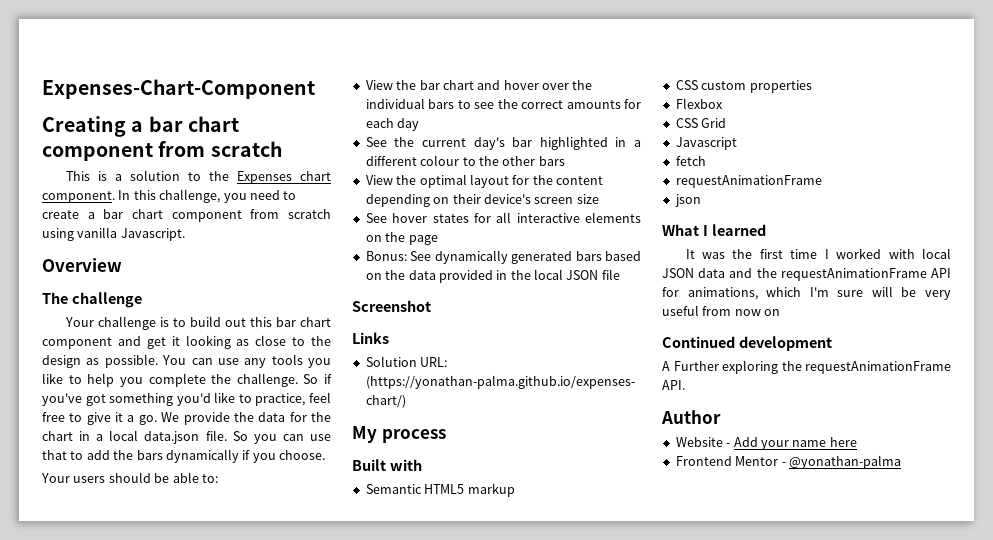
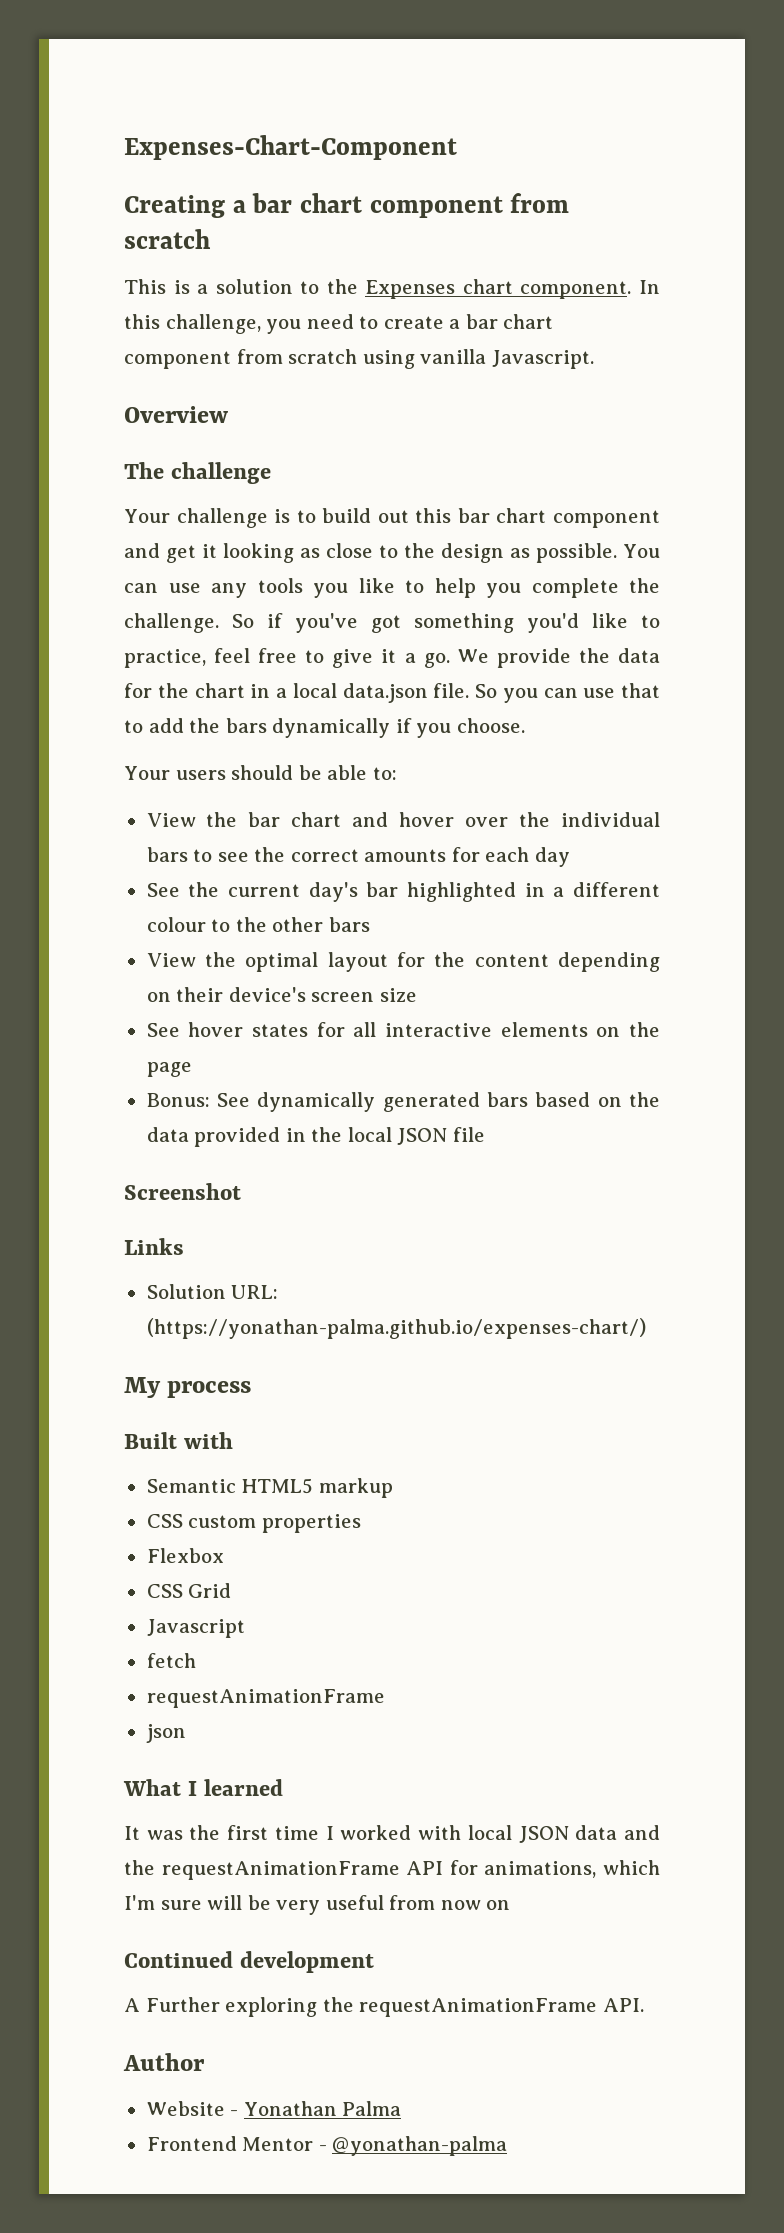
- Website - Add your name here
+ Website - Yonathan Palma

